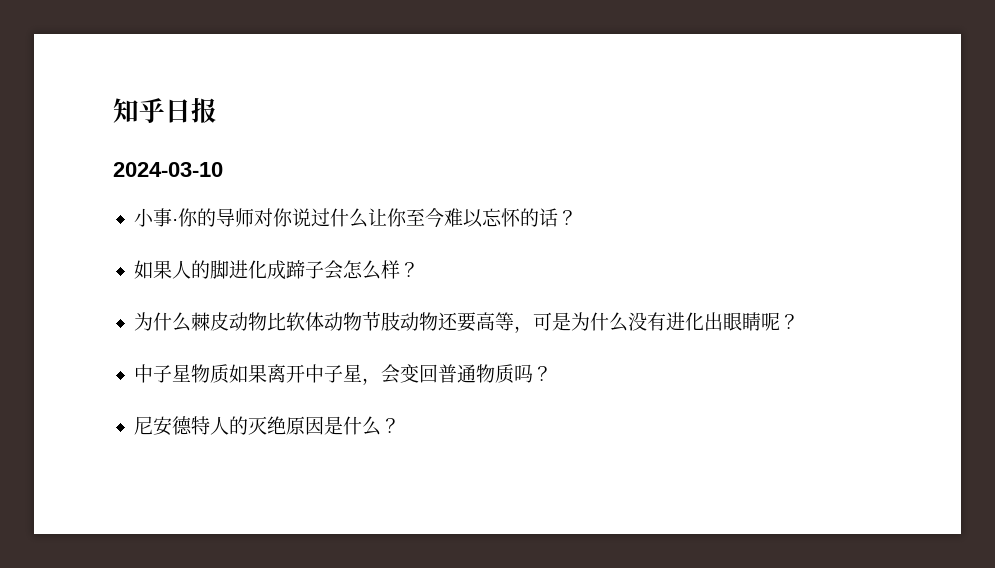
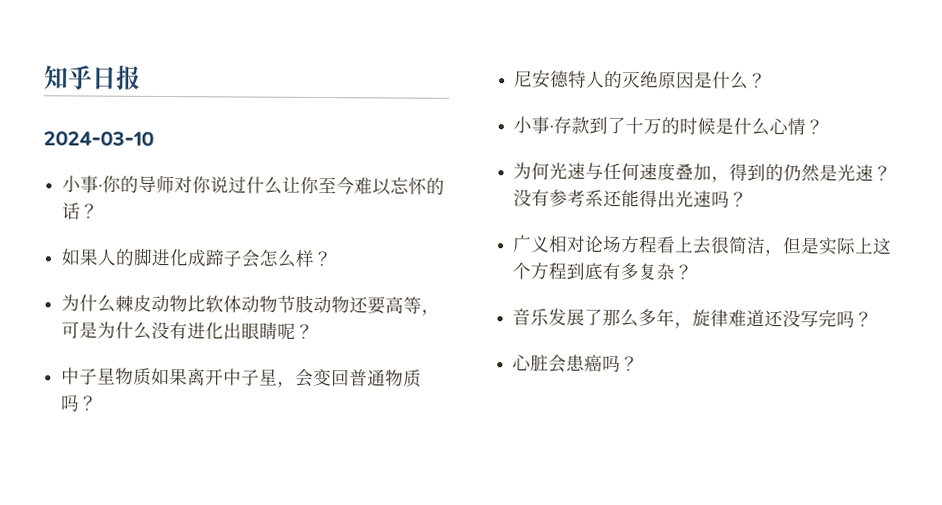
+ 小事·存款到了十万的时候是什么心情？
+ 为何光速与任何速度叠加，得到的仍然是光速？没有参考系还能得出光速吗？
+ 广义相对论场方程看上去很简洁，但是实际上这个方程到底有多复杂？
+ 音乐发展了那么多年，旋律难道还没写完吗？
+ 心脏会患癌吗？

